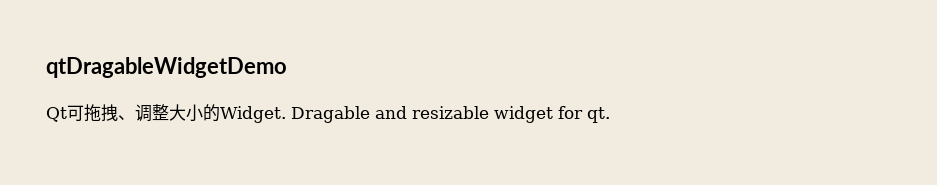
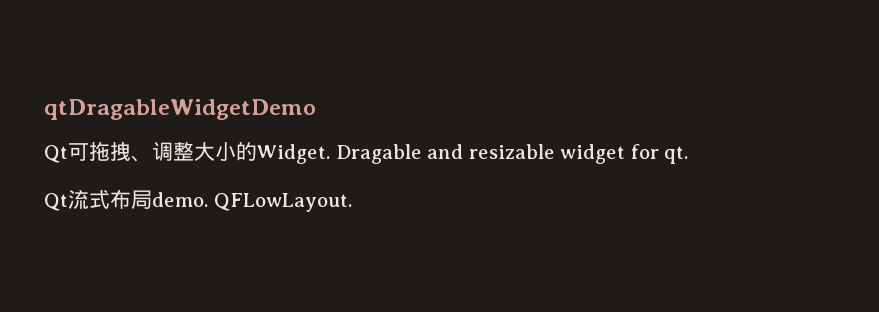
+ Qt流式布局demo. QFLowLayout.

